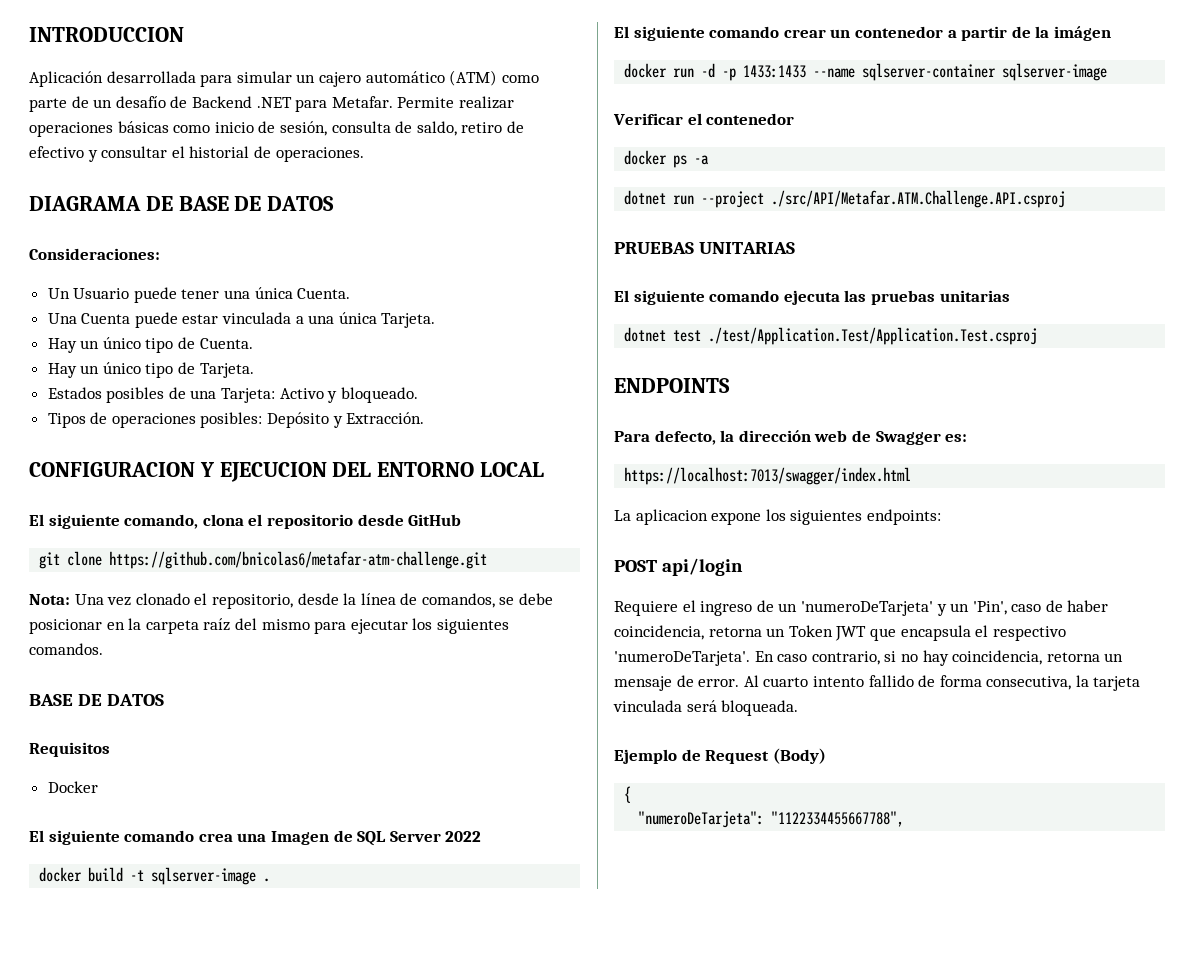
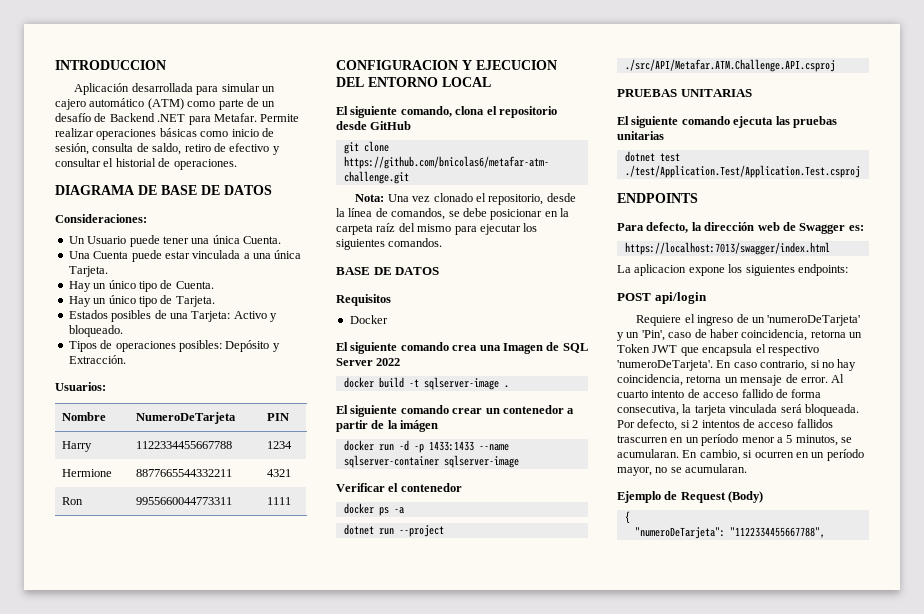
+ Usuarios:
+ Nombre | NumeroDeTarjeta | PIN
+ Harry | 1122334455667788 | 1234
+ Hermione | 8877665544332211 | 4321
+ Ron | 9955660044773311 | 1111
- Al cuarto intento fallido de forma consecutiva, la tarjeta vinculada será bloqueada.
+ Al cuarto intento de acceso fallido de forma consecutiva, la tarjeta vinculada será bloqueada. Por defecto, si 2 intentos de acceso fallidos trascurren en un período menor a 5 minutos, se acumularan. En cambio, si ocurren en un período mayor, no se acumularan.

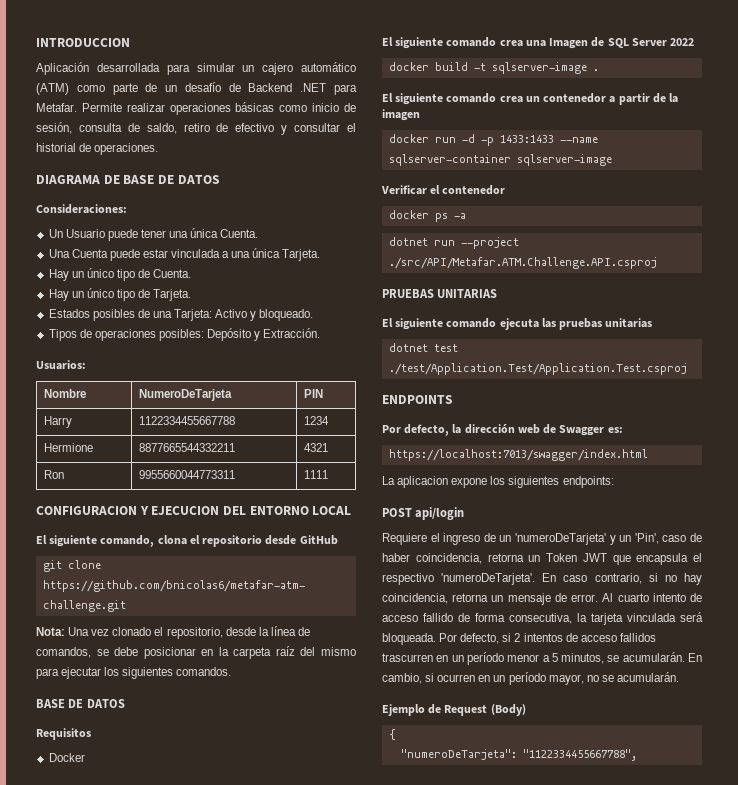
- El siguiente comando crear un contenedor a partir de la imágen
+ El siguiente comando crea un contenedor a partir de la imagen
- Para defecto, la dirección web de Swagger es:
+ Por defecto, la dirección web de Swagger es:
- Por defecto, si 2 intentos de acceso fallidos trascurren en un período menor a 5 minutos, se acumularan.
+ Por defecto, si 2 intentos de acceso fallidos trascurren en un período menor a 5 minutos, se acumularán.
- En cambio, si ocurren en un período mayor, no se acumularan.
+ En cambio, si ocurren en un período mayor, no se acumularán.

